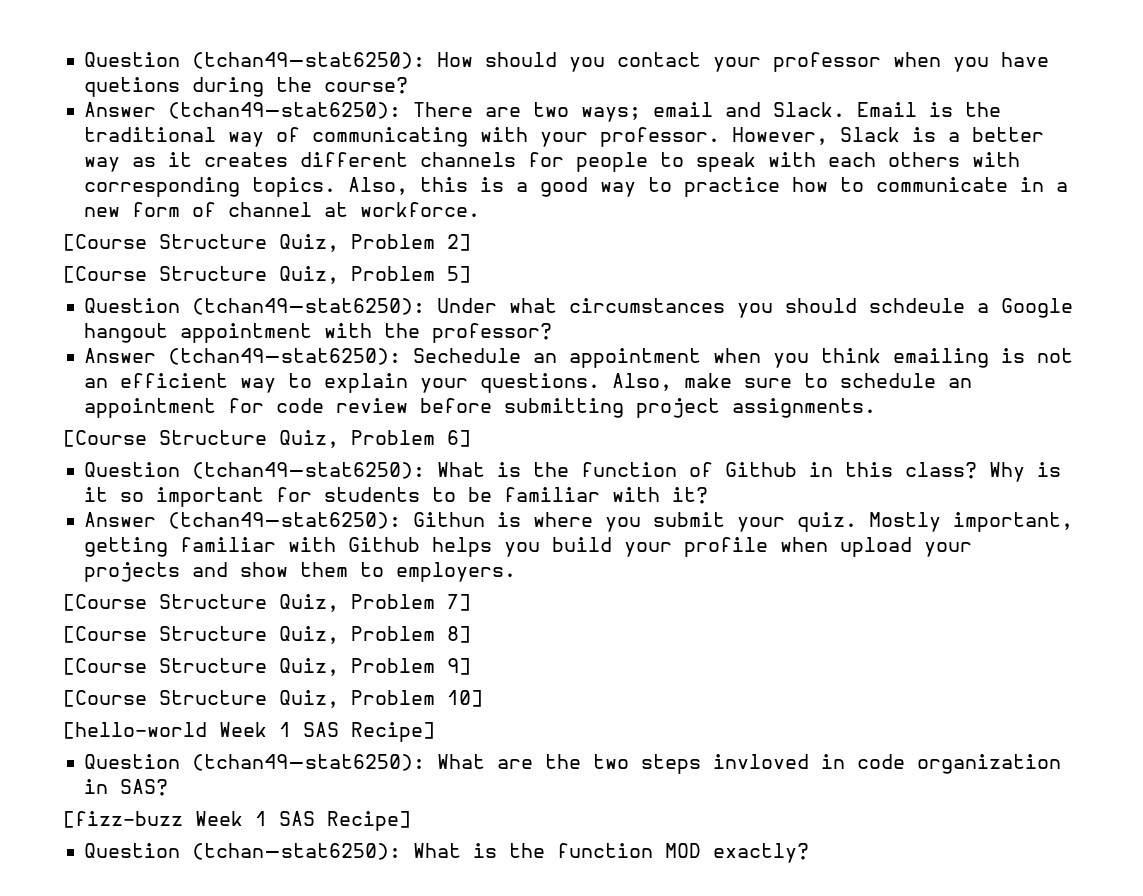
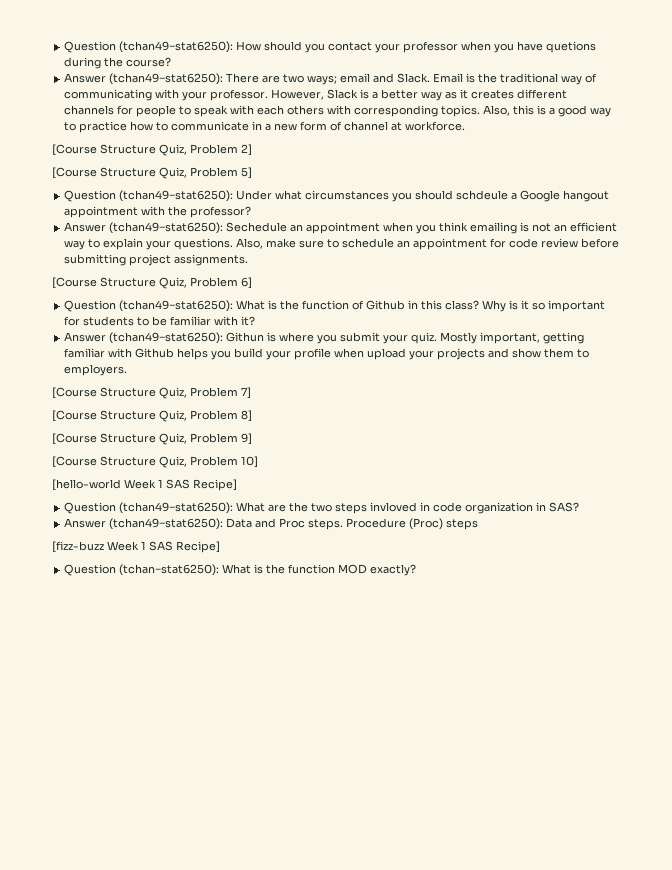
+ Answer (tchan49−stat6250): Data and Proc steps. Procedure (Proc) steps

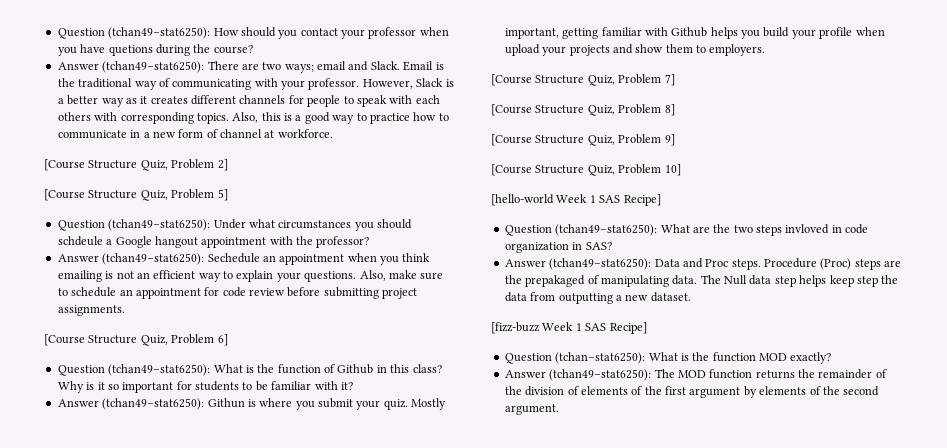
- Procedure (Proc) steps
+ Procedure (Proc) steps are the prepakaged of manipulating data. The Null data step helps keep step the data from outputting a new dataset.
+ Answer (tchan49−stat6250): The MOD function returns the remainder of the division of elements of the first argument by elements of the second argument.

